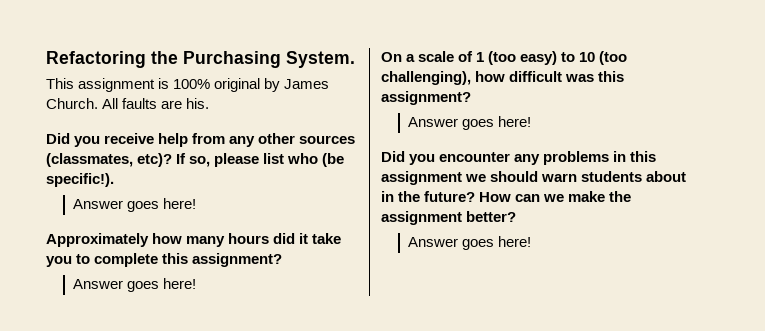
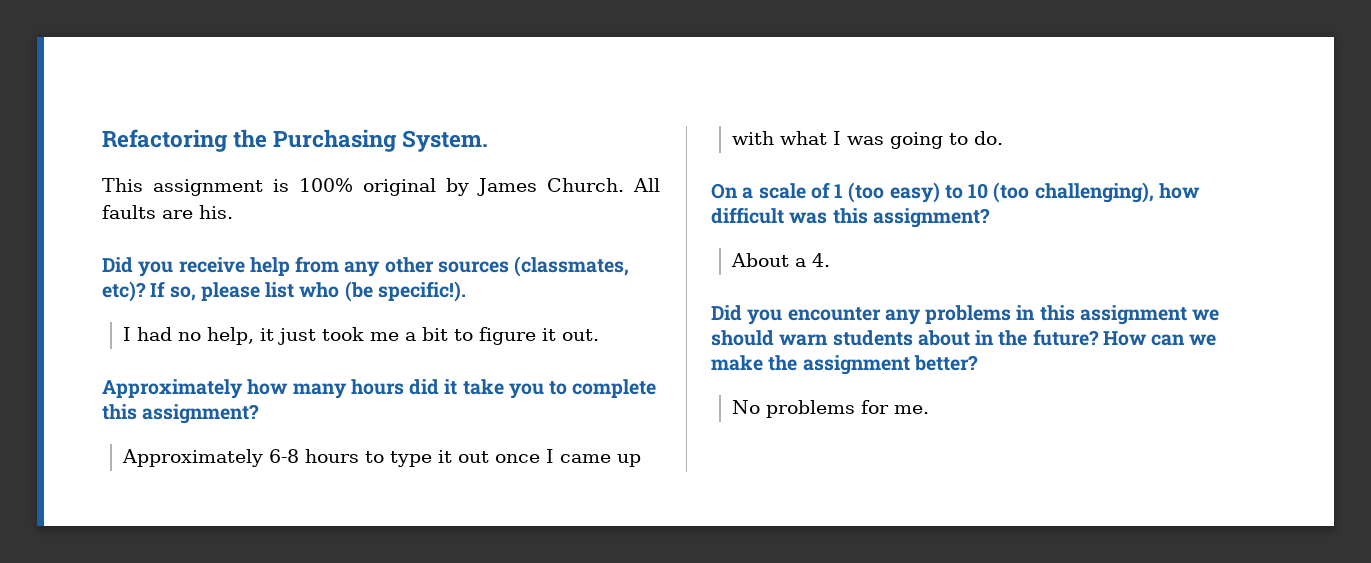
  If so, please list who (be specific!).
- Answer goes here!
+ I had no help, it just took me a bit to figure it out.
  Approximately how many hours did it take you to complete this assignment?
- Answer goes here!
+ Approximately 6-8 hours to type it out once I came up with what I was going to do.
  On a scale of 1 (too easy) to 10 (too challenging), how difficult was this assignment?
- Answer goes here!
+ About a 4.
  How can we make the assignment better?
- Answer goes here!
+ No problems for me.

